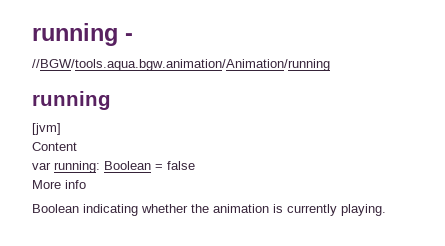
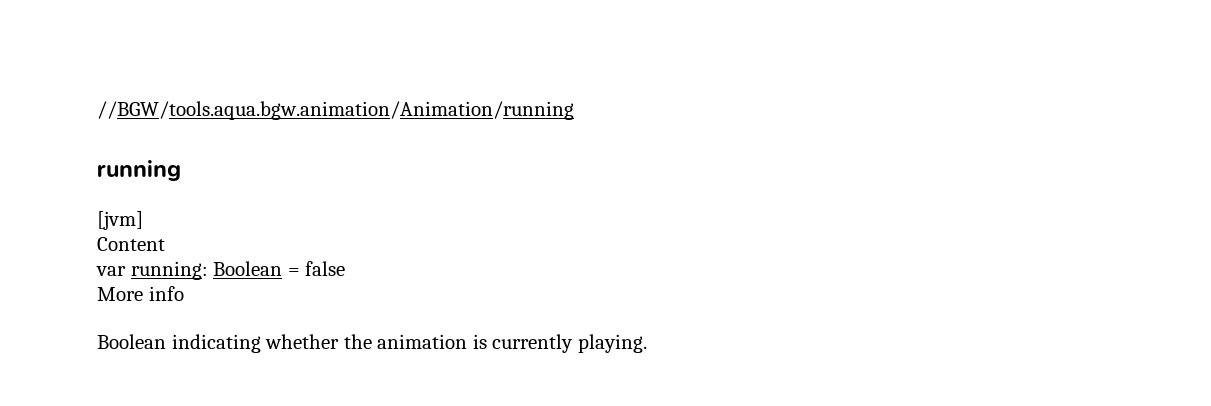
- running -

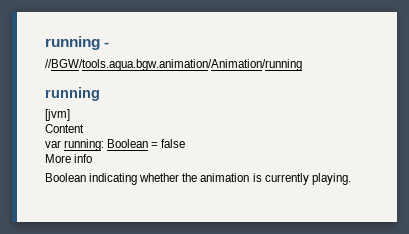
+ running -

